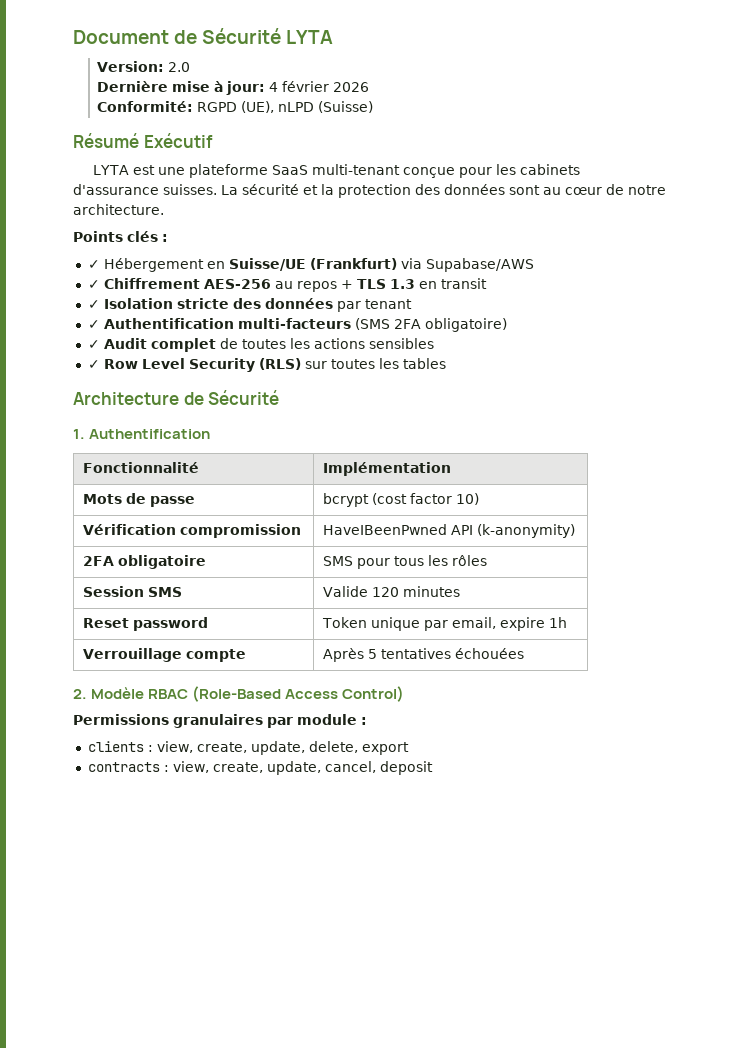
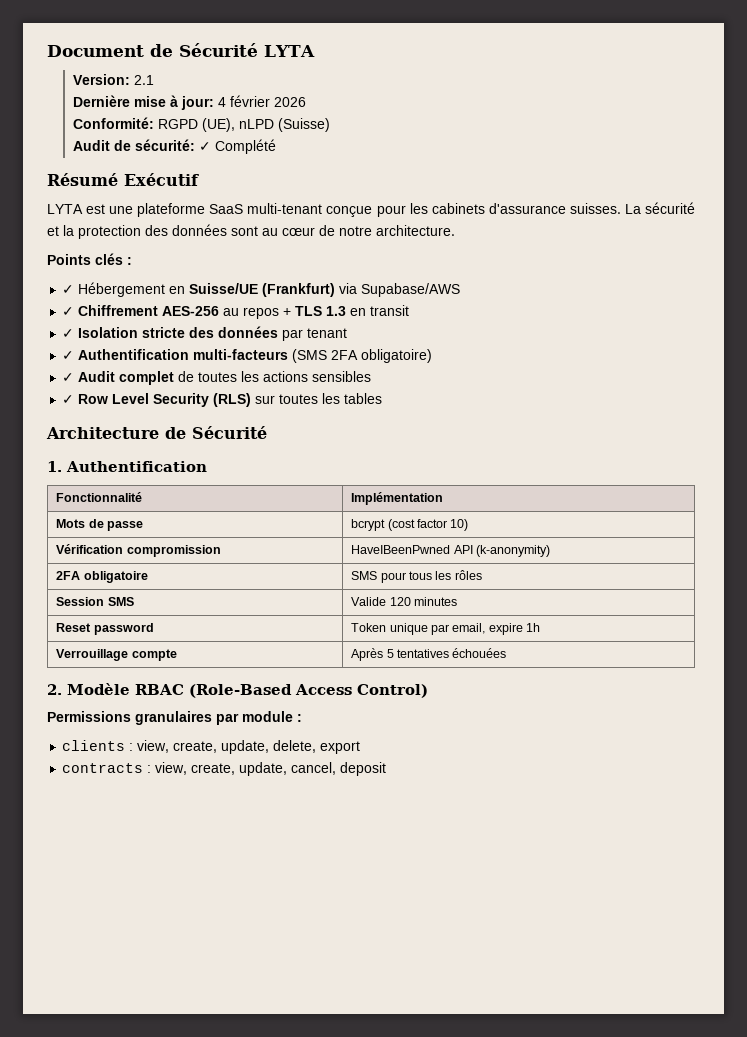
- Version: 2.0
+ Version: 2.1
+ Audit de sécurité: ✓ Complété

